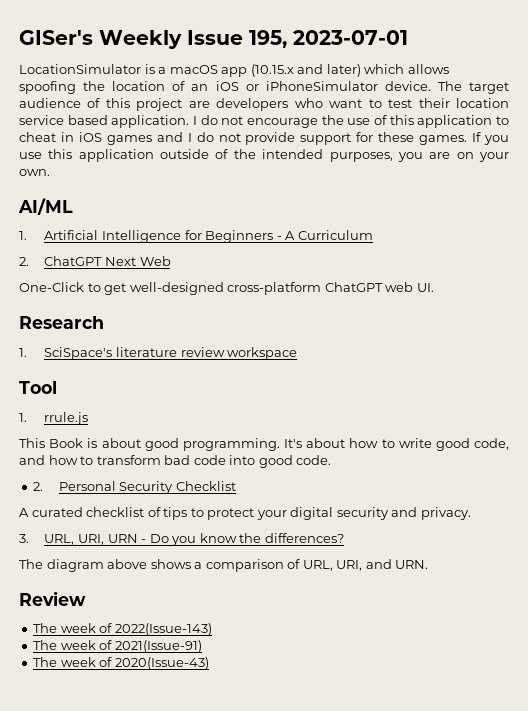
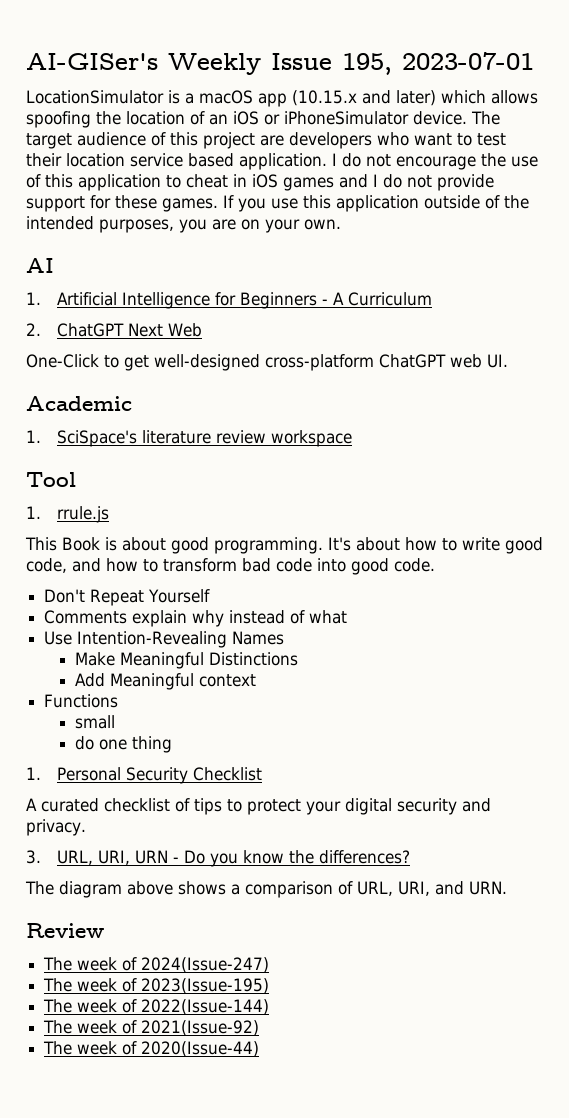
- GISer's Weekly Issue 195, 2023-07-01
+ AI-GISer's Weekly Issue 195, 2023-07-01
- AI/ML
+ AI
- Research
+ Academic
- 2. Personal Security Checklist
+ Don't Repeat Yourself
+ Comments explain why instead of what
+ Use Intention-Revealing Names
+ Make Meaningful Distinctions
+ Add Meaningful context
+ Functions
+ small
+ do one thing
+ 1. Personal Security Checklist
- The week of 2022(Issue-143)
- The week of 2021(Issue-91)
- The week of 2020(Issue-43)
+ The week of 2024(Issue-247)
+ The week of 2023(Issue-195)
+ The week of 2022(Issue-144)
+ The week of 2021(Issue-92)
+ The week of 2020(Issue-44)

